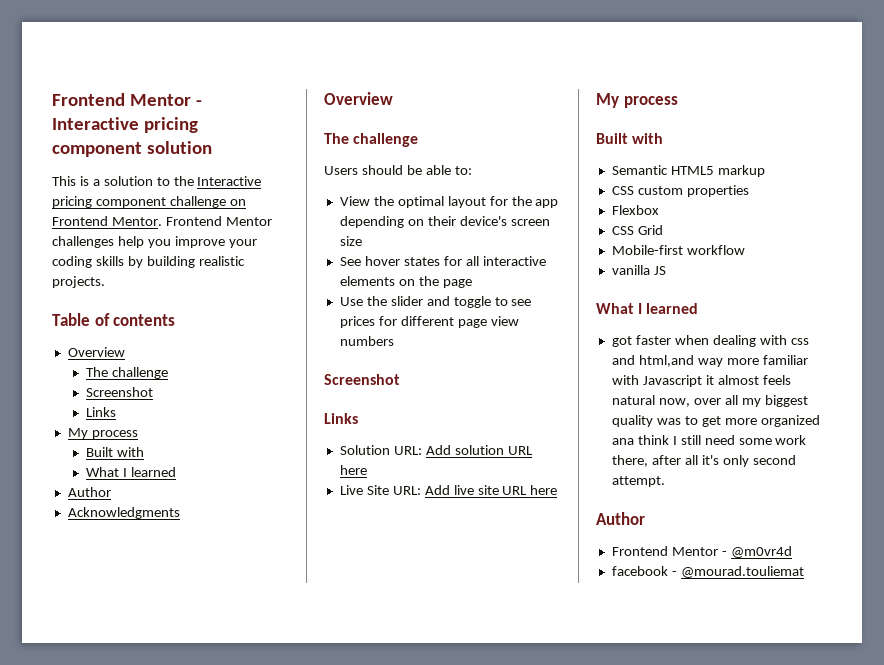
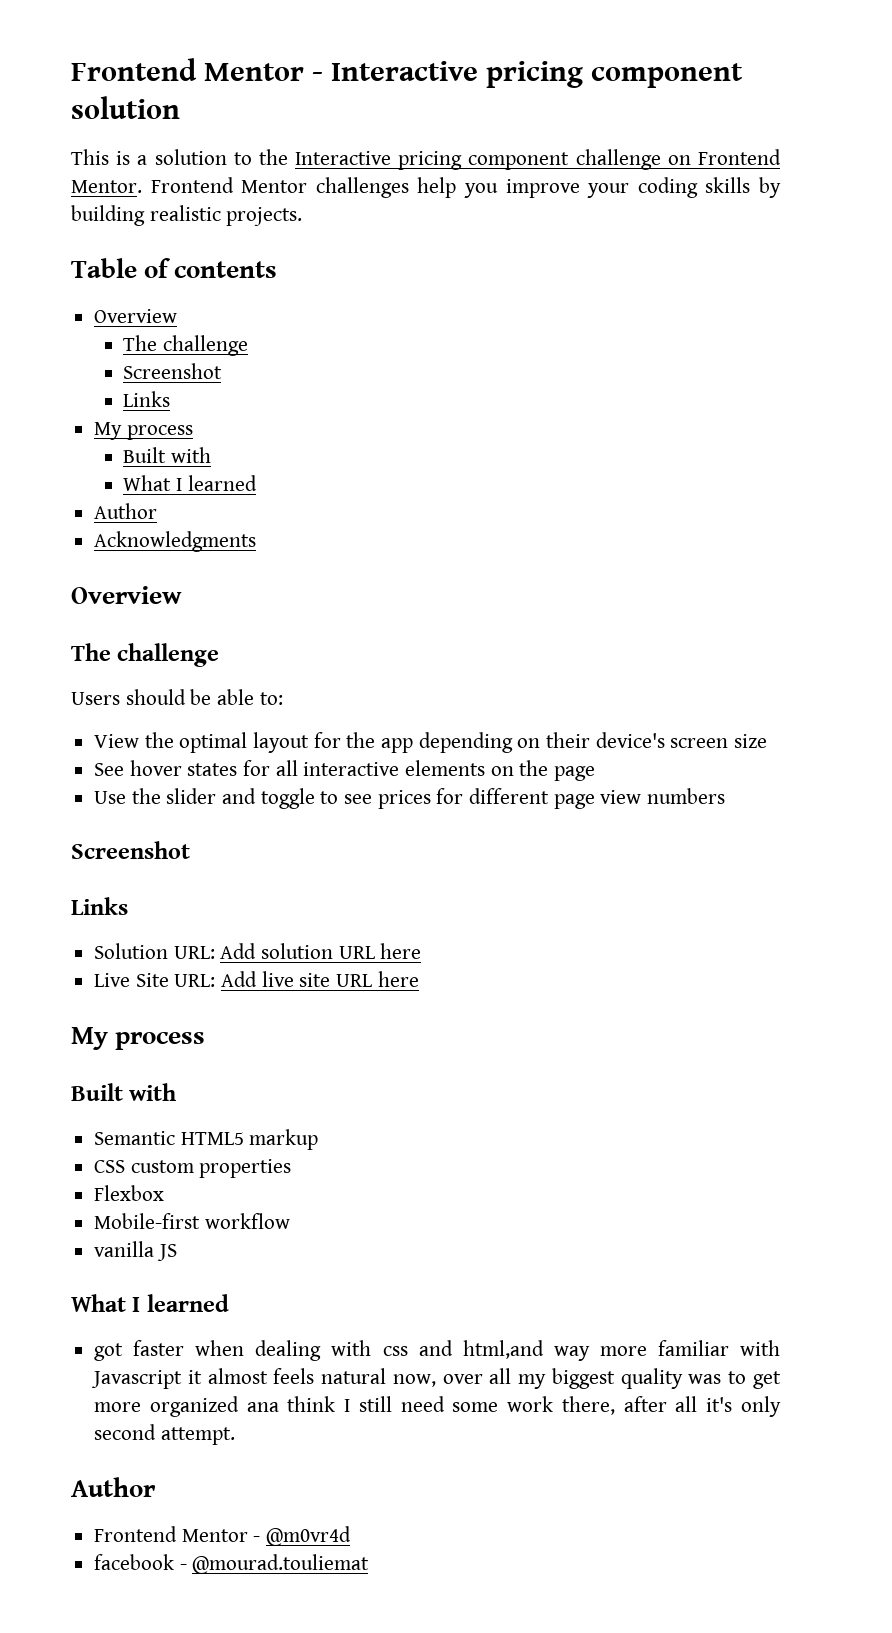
- CSS Grid

